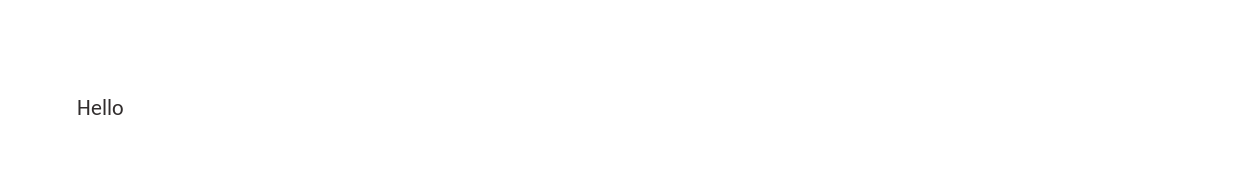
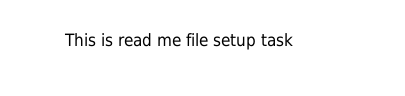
- Hello
+ This is read me file setup task

